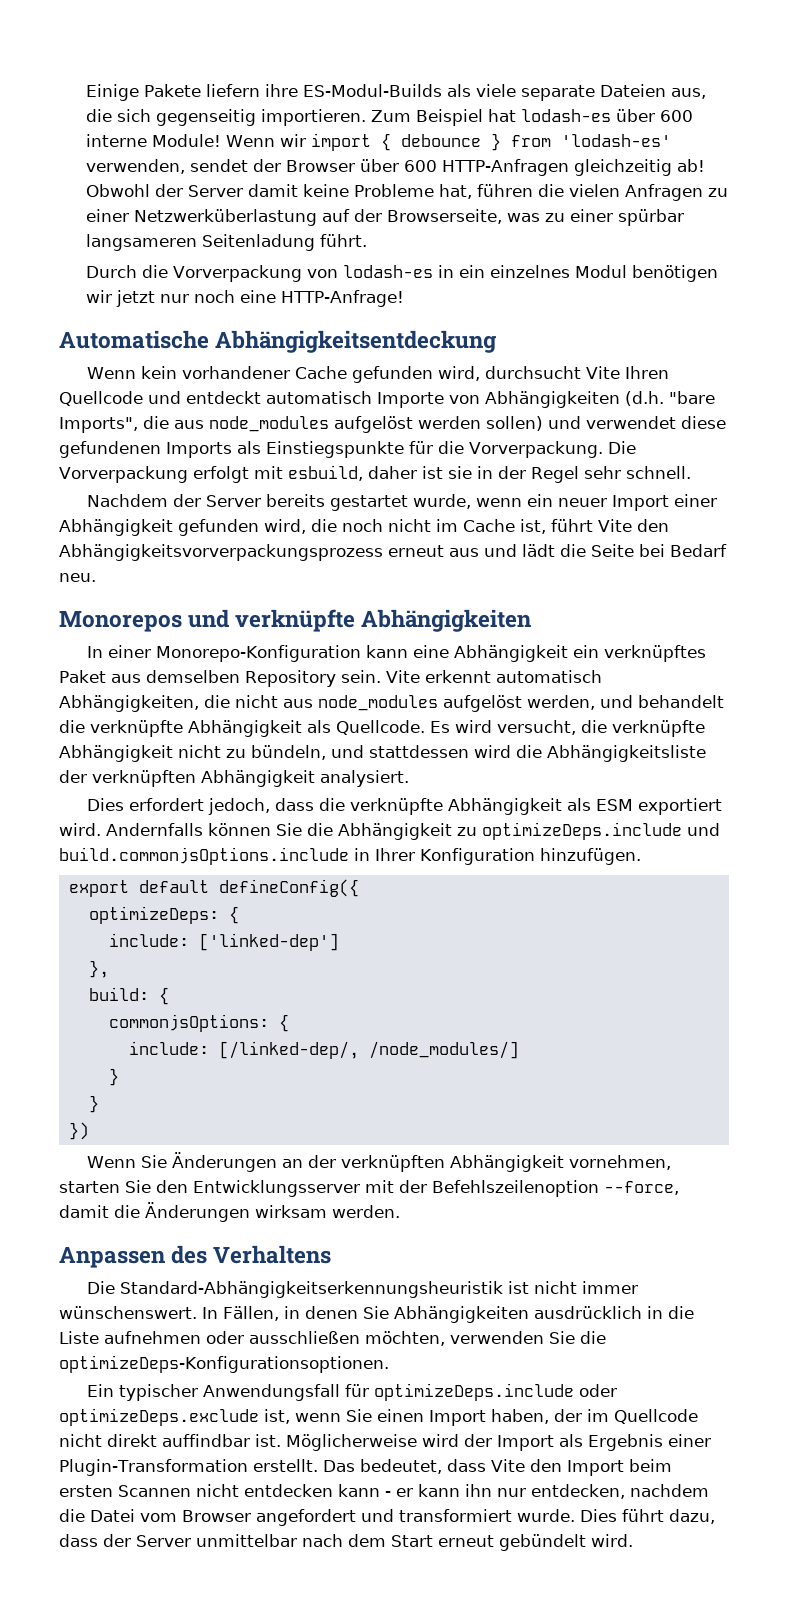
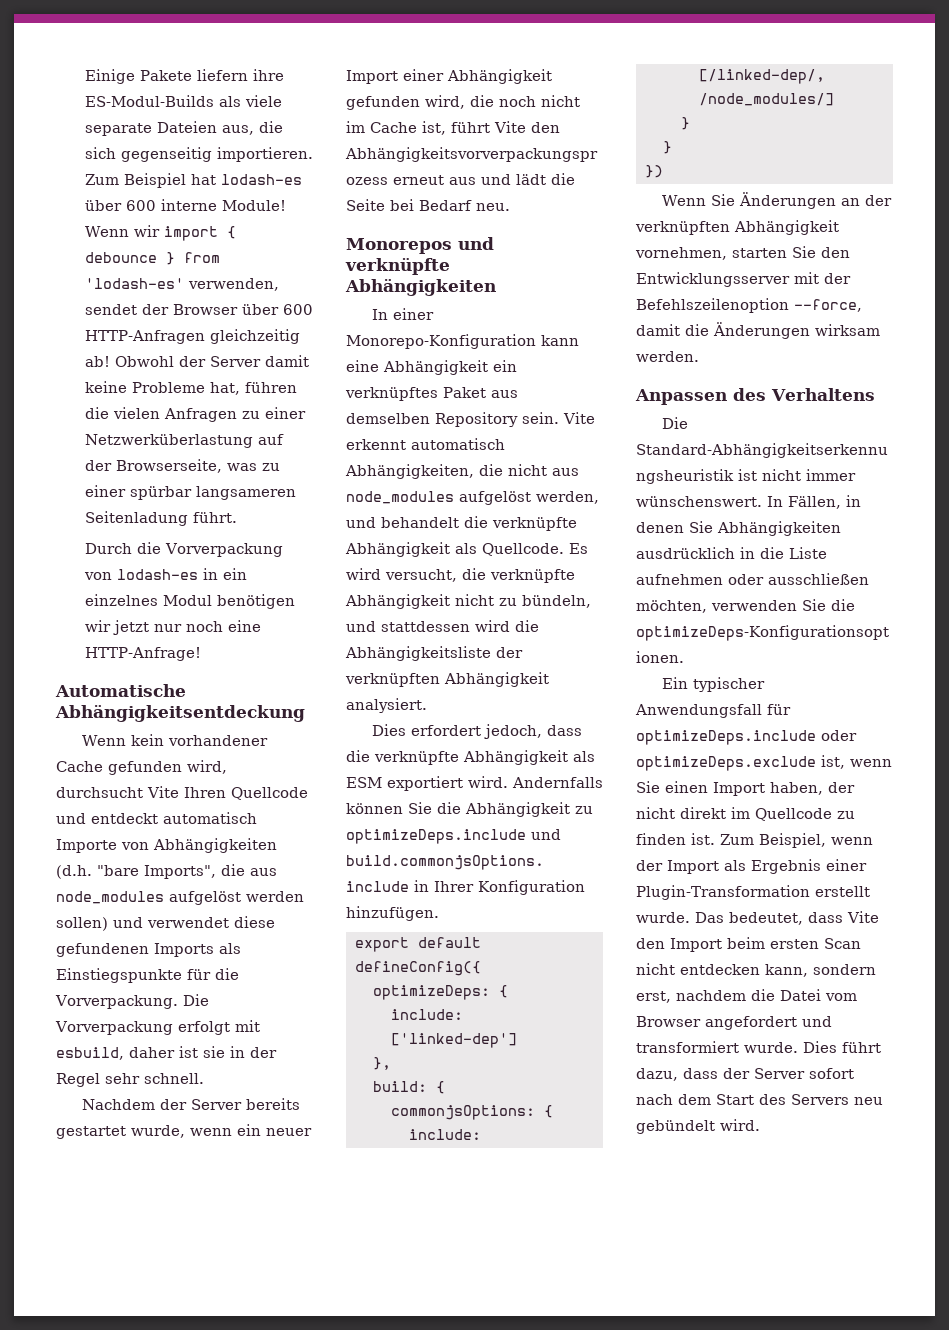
- Ein typischer Anwendungsfall für optimizeDeps.include oder optimizeDeps.exclude ist, wenn Sie einen Import haben, der im Quellcode nicht direkt auffindbar ist. Möglicherweise wird der Import als Ergebnis einer Plugin-Transformation erstellt.
+ Ein typischer Anwendungsfall für optimizeDeps.include oder optimizeDeps.exclude ist, wenn Sie einen Import haben, der nicht direkt im Quellcode zu finden ist. Zum Beispiel, wenn der Import als Ergebnis einer Plugin-Transformation erstellt wurde.
- Das bedeutet, dass Vite den Import beim ersten Scannen nicht entdecken kann - er kann ihn nur entdecken, nachdem die Datei vom Browser angefordert und transformiert wurde.
+ Das bedeutet, dass Vite den Import beim ersten Scan nicht entdecken kann, sondern erst, nachdem die Datei vom Browser angefordert und transformiert wurde.
- Dies führt dazu, dass der Server unmittelbar nach dem Start erneut gebündelt wird.
+ Dies führt dazu, dass der Server sofort nach dem Start des Servers neu gebündelt wird.

